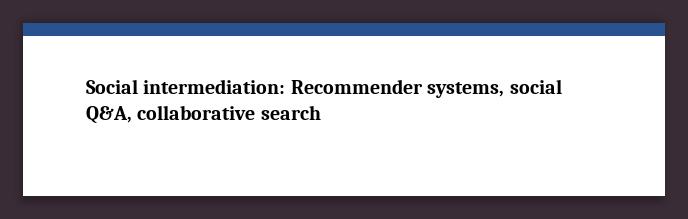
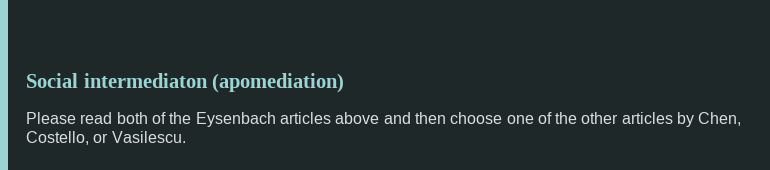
- Social intermediation: Recommender systems, social Q&A, collaborative search
+ Social intermediaton (apomediation)
+ Please read both of the Eysenbach articles above and then choose one of the other articles by Chen, Costello, or Vasilescu.

